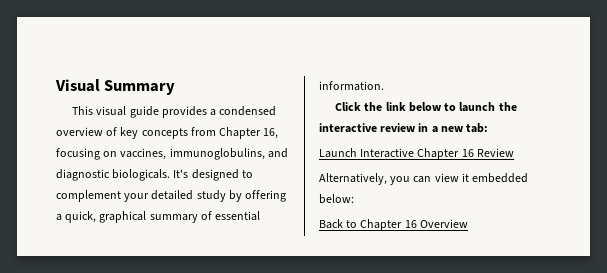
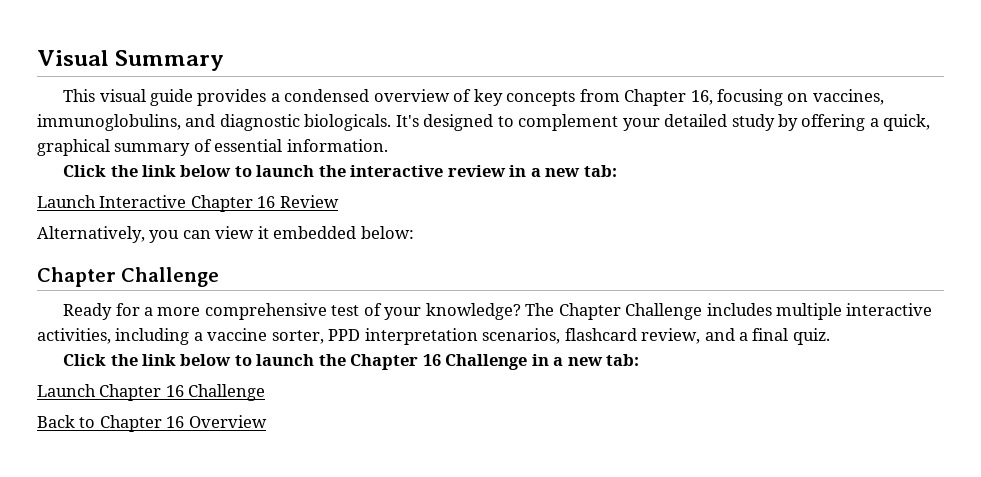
  Alternatively, you can view it embedded below:
+ Chapter Challenge
+ Ready for a more comprehensive test of your knowledge? The Chapter Challenge includes multiple interactive activities, including a vaccine sorter, PPD interpretation scenarios, flashcard review, and a final quiz.
+ Click the link below to launch the Chapter 16 Challenge in a new tab:
+ Launch Chapter 16 Challenge

